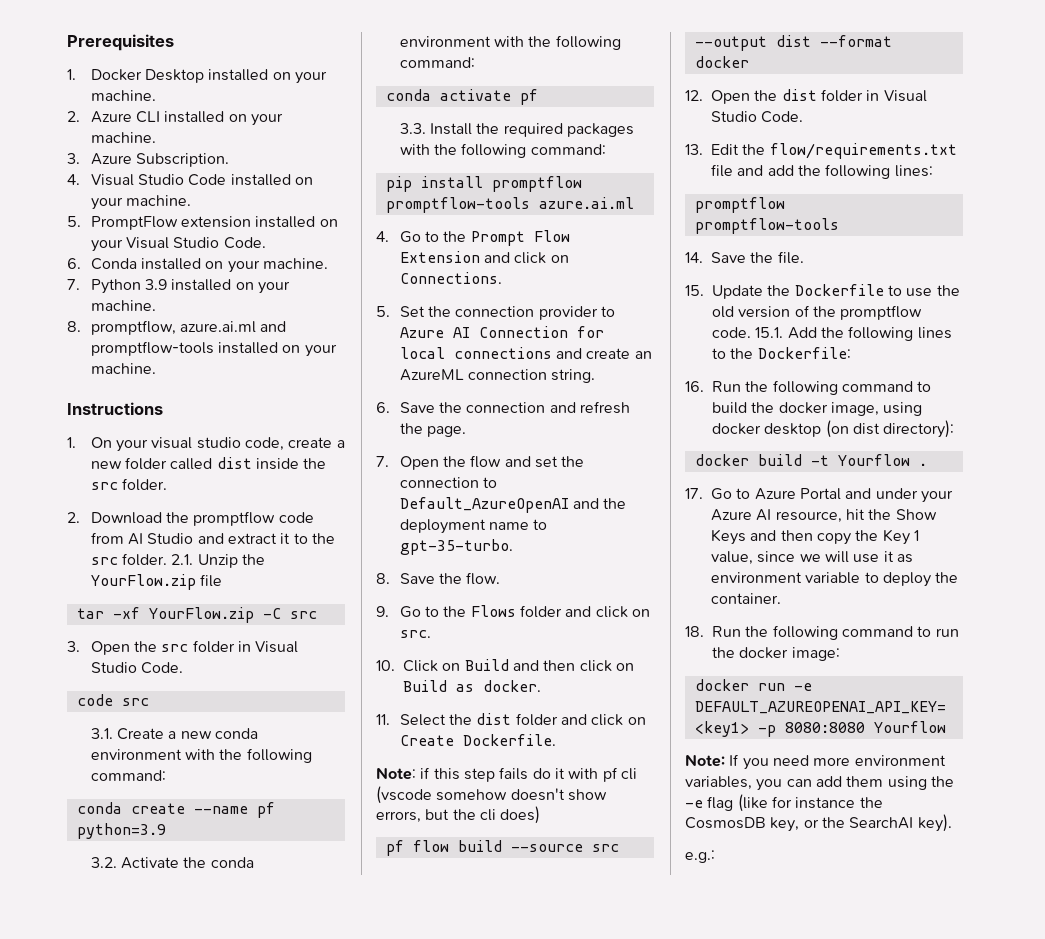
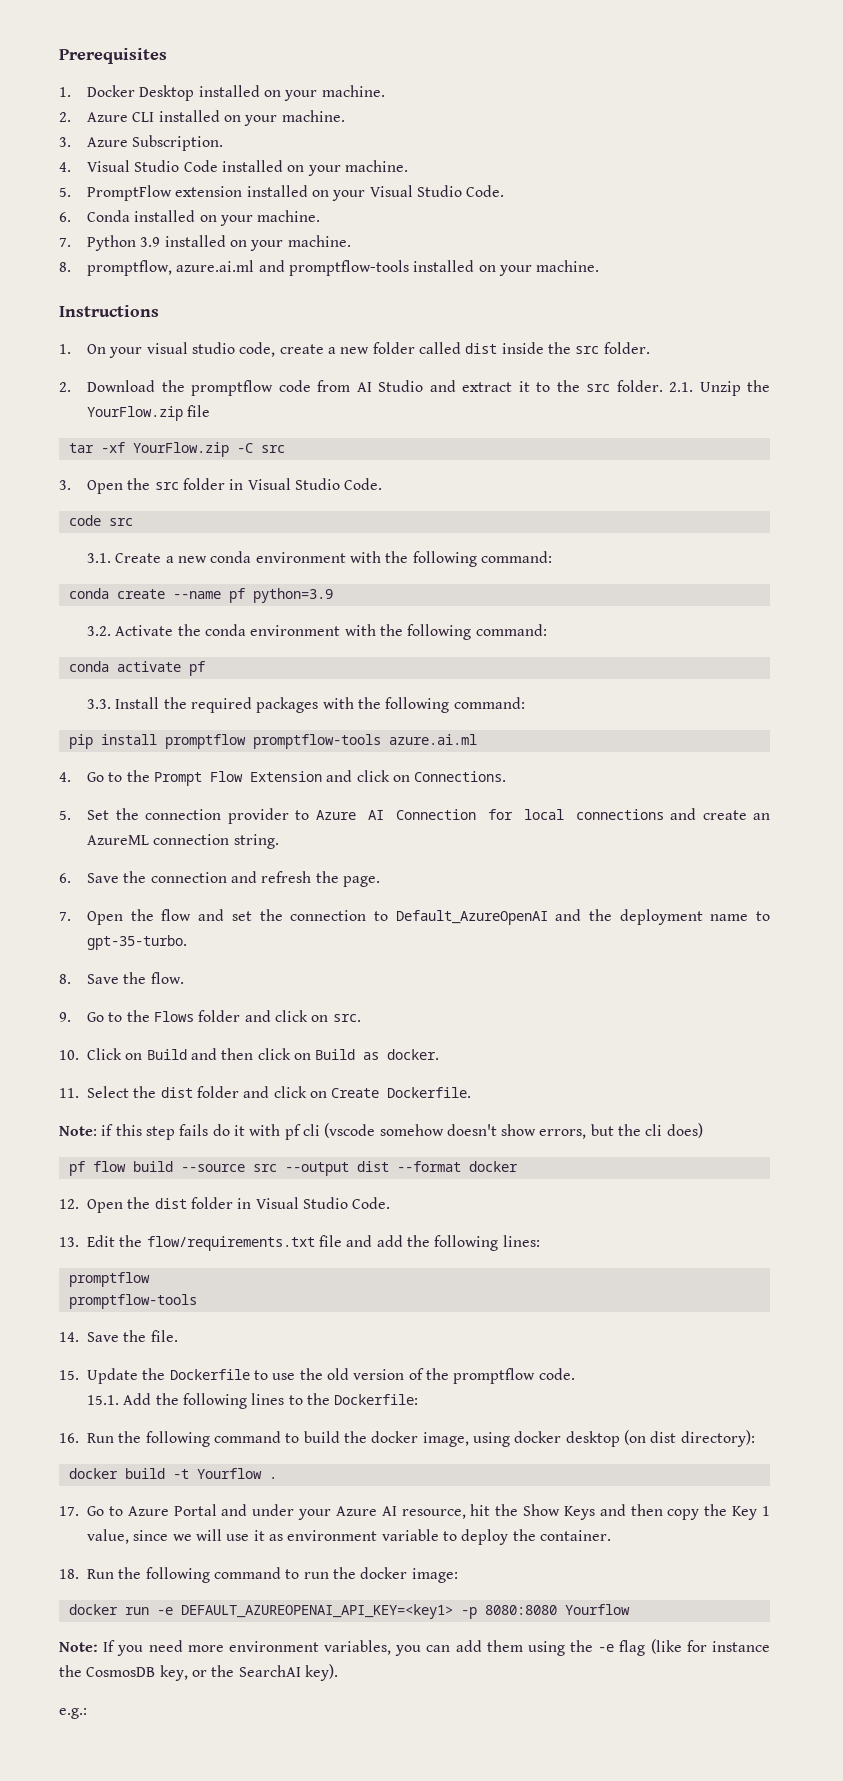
- 15. Update the Dockerfile to use the old version of the promptflow code. 15.1. Add the following lines to the Dockerfile:
+ 15. Update the Dockerfile to use the old version of the promptflow code.
+ 15.1. Add the following lines to the Dockerfile:

